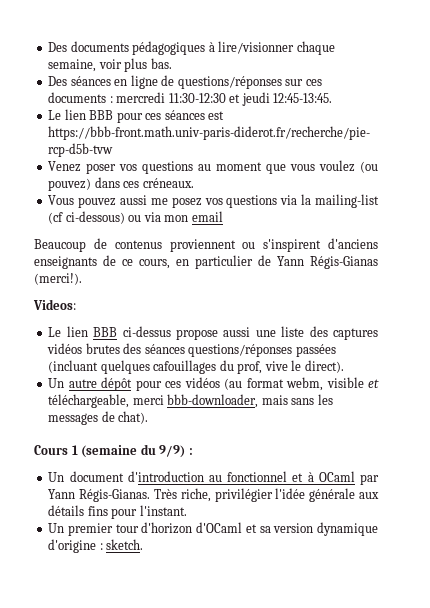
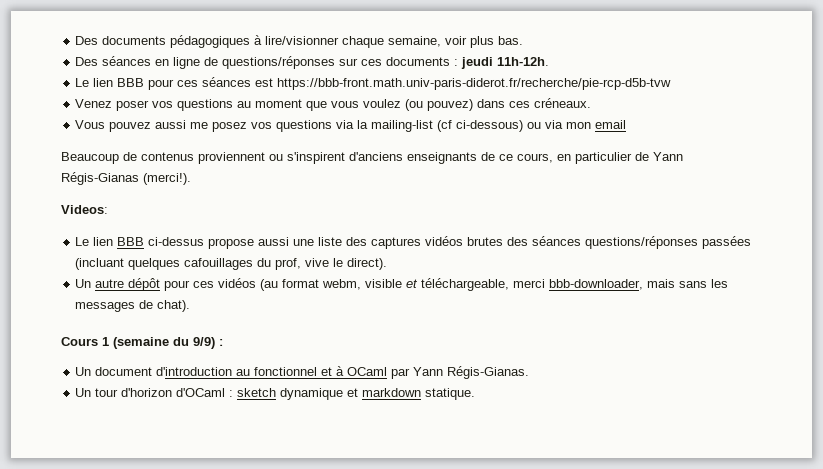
- Des séances en ligne de questions/réponses sur ces documents : mercredi 11:30-12:30 et jeudi 12:45-13:45.
+ Des séances en ligne de questions/réponses sur ces documents : jeudi 11h-12h.
- Un document d'introduction au fonctionnel et à OCaml par Yann Régis-Gianas. Très riche, privilégier l'idée générale aux détails fins pour l'instant.
- Un premier tour d'horizon d'OCaml et sa version dynamique d'origine : sketch.
+ Un document d'introduction au fonctionnel et à OCaml par Yann Régis-Gianas.
+ Un tour d'horizon d'OCaml : sketch dynamique et markdown statique.

